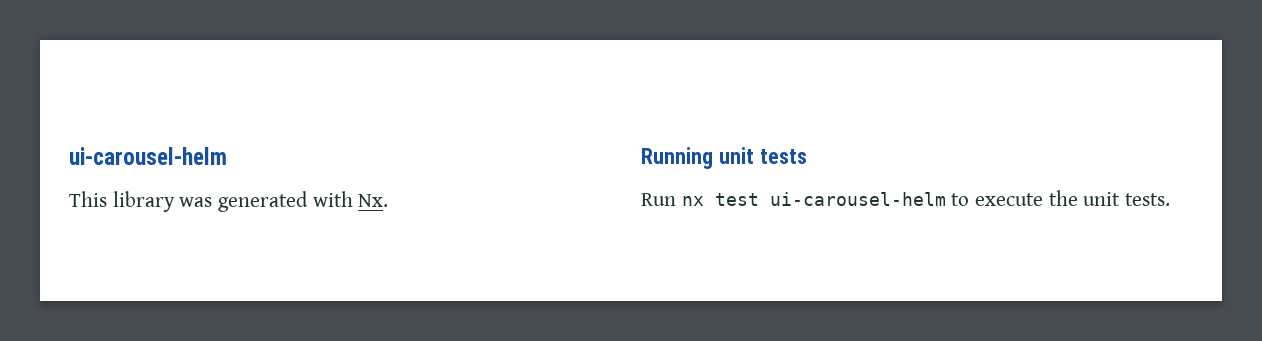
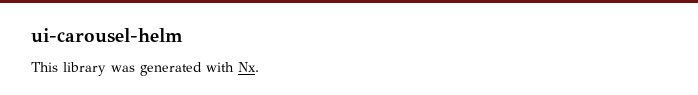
- Running unit tests
- Run nx test ui-carousel-helm to execute the unit tests.

